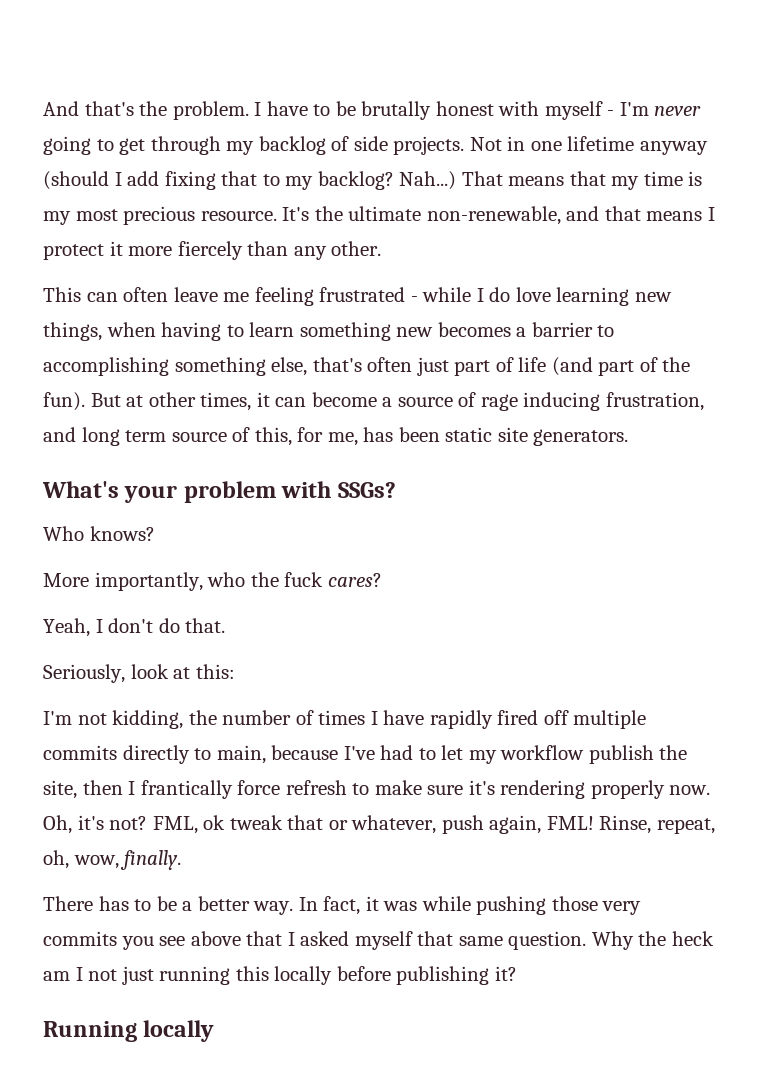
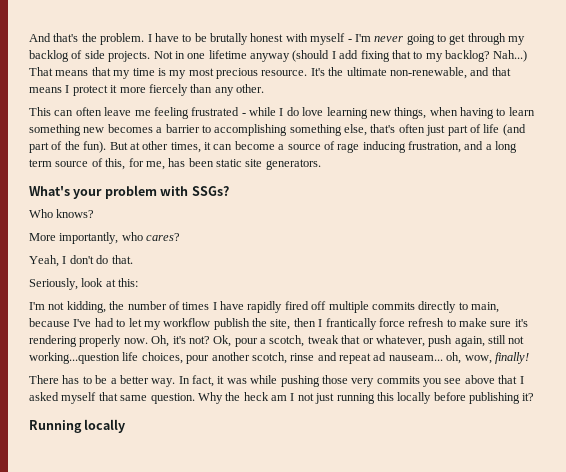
- But at other times, it can become a source of rage inducing frustration, and long term source of this, for me, has been static site generators.
+ But at other times, it can become a source of rage inducing frustration, and a long term source of this, for me, has been static site generators.
- More importantly, who the fuck cares?
+ More importantly, who cares?
- FML, ok tweak that or whatever, push again, FML! Rinse, repeat, oh, wow, finally.
+ Ok, pour a scotch, tweak that or whatever, push again, still not working...question life choices, pour another scotch, rinse and repeat ad nauseam... oh, wow, finally!

